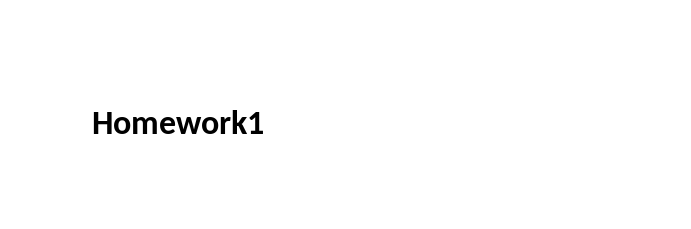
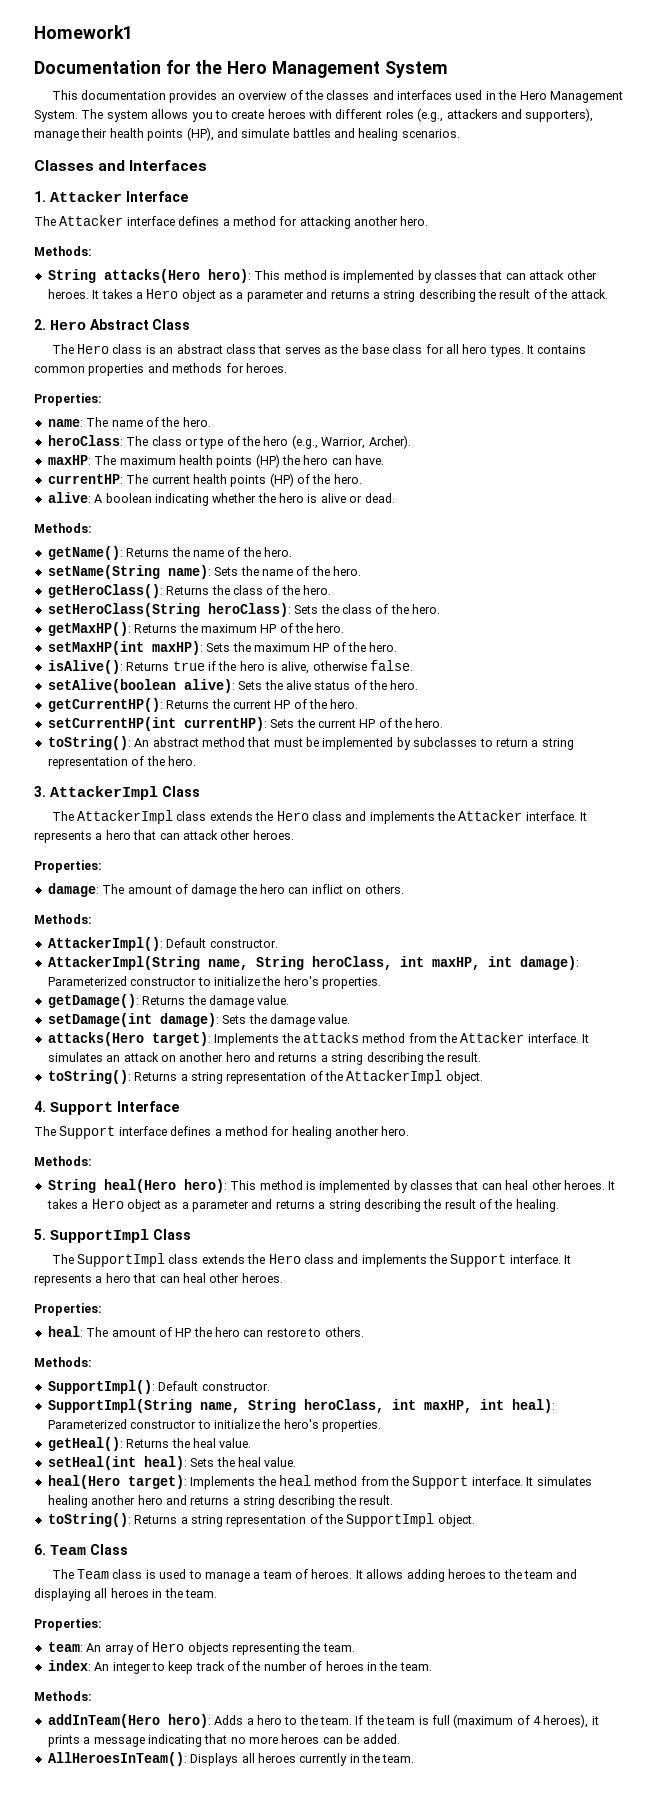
+ Documentation for the Hero Management System
+ This documentation provides an overview of the classes and interfaces used in the Hero Management System. The system allows you to create heroes with different roles (e.g., attackers and supporters), manage their health points (HP), and simulate battles and healing scenarios.
+ Classes and Interfaces
+ 1. Attacker Interface
+ The Attacker interface defines a method for attacking another hero.
+ Methods:
+ String attacks(Hero hero): This method is implemented by classes that can attack other heroes. It takes a Hero object as a parameter and returns a string describing the result of the attack.
+ 2. Hero Abstract Class
+ The Hero class is an abstract class that serves as the base class for all hero types. It contains common properties and methods for heroes.
+ Properties:
+ name: The name of the hero.
+ heroClass: The class or type of the hero (e.g., Warrior, Archer).
+ maxHP: The maximum health points (HP) the hero can have.
+ currentHP: The current health points (HP) of the hero.
+ alive: A boolean indicating whether the hero is alive or dead.
+ Methods:
+ getName(): Returns the name of the hero.
+ setName(String name): Sets the name of the hero.
+ getHeroClass(): Returns the class of the hero.
+ setHeroClass(String heroClass): Sets the class of the hero.
+ getMaxHP(): Returns the maximum HP of the hero.
+ setMaxHP(int maxHP): Sets the maximum HP of the hero.
+ isAlive(): Returns true if the hero is alive, otherwise false.
+ setAlive(boolean alive): Sets the alive status of the hero.
+ getCurrentHP(): Returns the current HP of the hero.
+ setCurrentHP(int currentHP): Sets the current HP of the hero.
+ toString(): An abstract method that must be implemented by subclasses to return a string representation of the hero.
+ 3. AttackerImpl Class
+ The AttackerImpl class extends the Hero class and implements the Attacker interface. It represents a hero that can attack other heroes.
+ Properties:
+ damage: The amount of damage the hero can inflict on others.
+ Methods:
+ AttackerImpl(): Default constructor.
+ AttackerImpl(String name, String heroClass, int maxHP, int damage): Parameterized constructor to initialize the hero's properties.
+ getDamage(): Returns the damage value.
+ setDamage(int damage): Sets the damage value.
+ attacks(Hero target): Implements the attacks method from the Attacker interface. It simulates an attack on another hero and returns a string describing the result.
+ toString(): Returns a string representation of the AttackerImpl object.
+ 4. Support Interface
+ The Support interface defines a method for healing another hero.
+ Methods:
+ String heal(Hero hero): This method is implemented by classes that can heal other heroes. It takes a Hero object as a parameter and returns a string describing the result of the healing.
+ 5. SupportImpl Class
+ The SupportImpl class extends the Hero class and implements the Support interface. It represents a hero that can heal other heroes.
+ Properties:
+ heal: The amount of HP the hero can restore to others.
+ Methods:
+ SupportImpl(): Default constructor.
+ SupportImpl(String name, String heroClass, int maxHP, int heal): Parameterized constructor to initialize the hero's properties.
+ getHeal(): Returns the heal value.
+ setHeal(int heal): Sets the heal value.
+ heal(Hero target): Implements the heal method from the Support interface. It simulates healing another hero and returns a string describing the result.
+ toString(): Returns a string representation of the SupportImpl object.
+ 6. Team Class
+ The Team class is used to manage a team of heroes. It allows adding heroes to the team and displaying all heroes in the team.
+ Properties:
+ team: An array of Hero objects representing the team.
+ index: An integer to keep track of the number of heroes in the team.
+ Methods:
+ addInTeam(Hero hero): Adds a hero to the team. If the team is full (maximum of 4 heroes), it prints a message indicating that no more heroes can be added.
+ AllHeroesInTeam(): Displays all heroes currently in the team.

